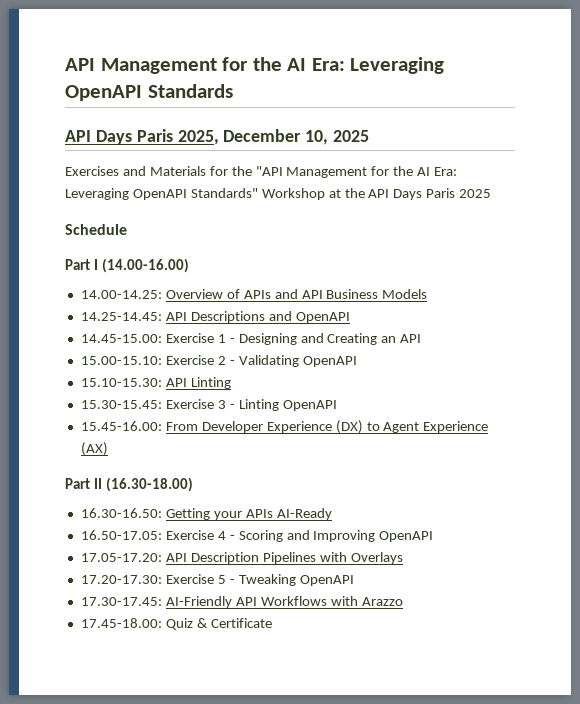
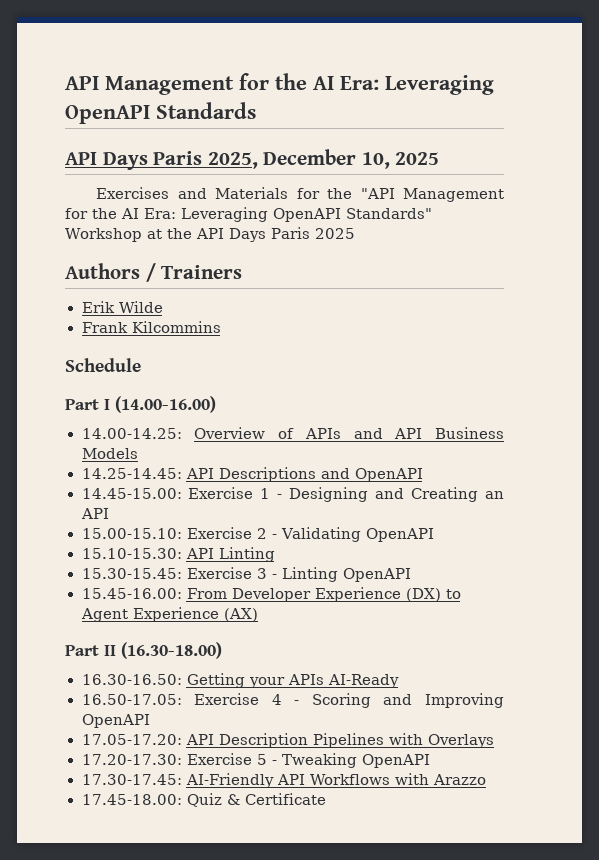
+ Authors / Trainers
+ Erik Wilde
+ Frank Kilcommins

